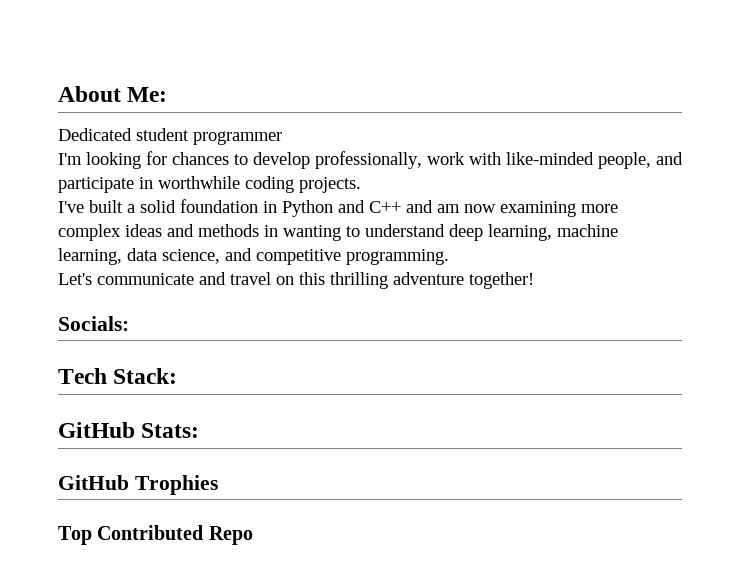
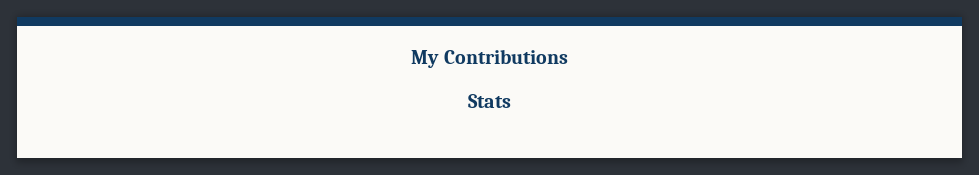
- About Me:
- Dedicated student programmer
- I'm looking for chances to develop professionally, work with like-minded people, and participate in worthwhile coding projects.
- I've built a solid foundation in Python and C++ and am now examining more complex ideas and methods in wanting to understand deep learning, machine learning, data science, and competitive programming.
- Let's communicate and travel on this thrilling adventure together!
- Socials:
- Tech Stack:
- GitHub Stats:
- GitHub Trophies
- Top Contributed Repo
+ My Contributions
+ Stats

